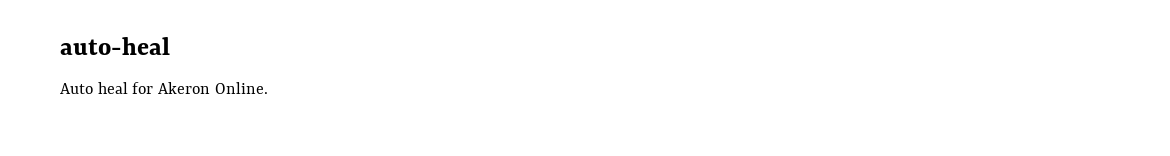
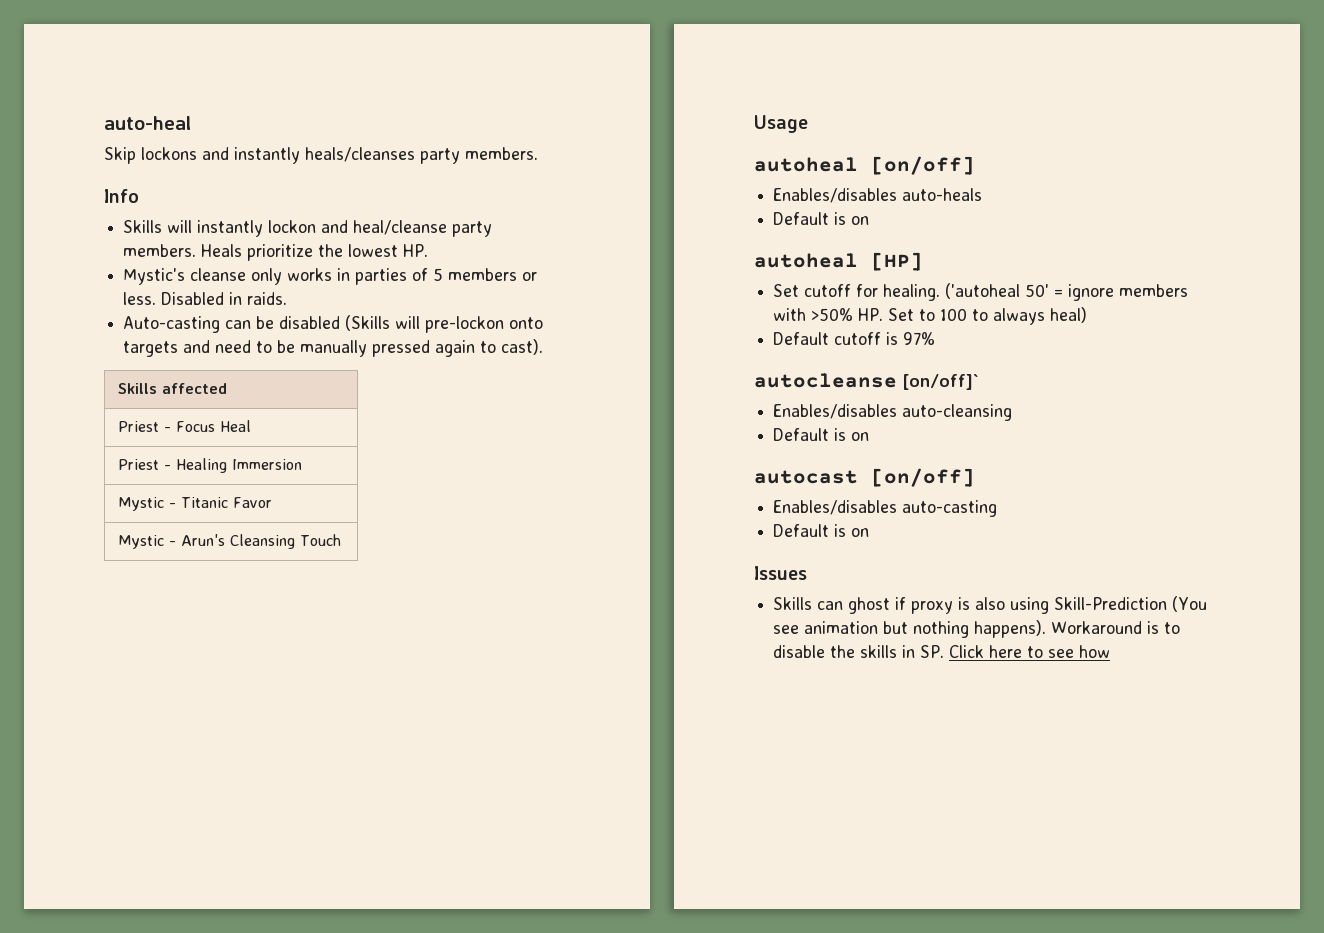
- Auto heal for Akeron Online.
+ Skip lockons and instantly heals/cleanses party members.
+ Info
+ Skills will instantly lockon and heal/cleanse party members. Heals prioritize the lowest HP.
+ Mystic's cleanse only works in parties of 5 members or less. Disabled in raids.
+ Auto-casting can be disabled (Skills will pre-lockon onto targets and need to be manually pressed again to cast).
+ Skills affected
+ Priest - Focus Heal
+ Priest - Healing Immersion
+ Mystic - Titanic Favor
+ Mystic - Arun's Cleansing Touch
+ Usage
+ autoheal [on/off]
+ Enables/disables auto-heals
+ Default is on
+ autoheal [HP]
+ Set cutoff for healing. ('autoheal 50' = ignore members with >50% HP. Set to 100 to always heal)
+ Default cutoff is 97%
+ autocleanse [on/off]`
+ Enables/disables auto-cleansing
+ Default is on
+ autocast [on/off]
+ Enables/disables auto-casting
+ Default is on
+ Issues
+ Skills can ghost if proxy is also using Skill-Prediction (You see animation but nothing happens). Workaround is to disable the skills in SP. Click here to see how

